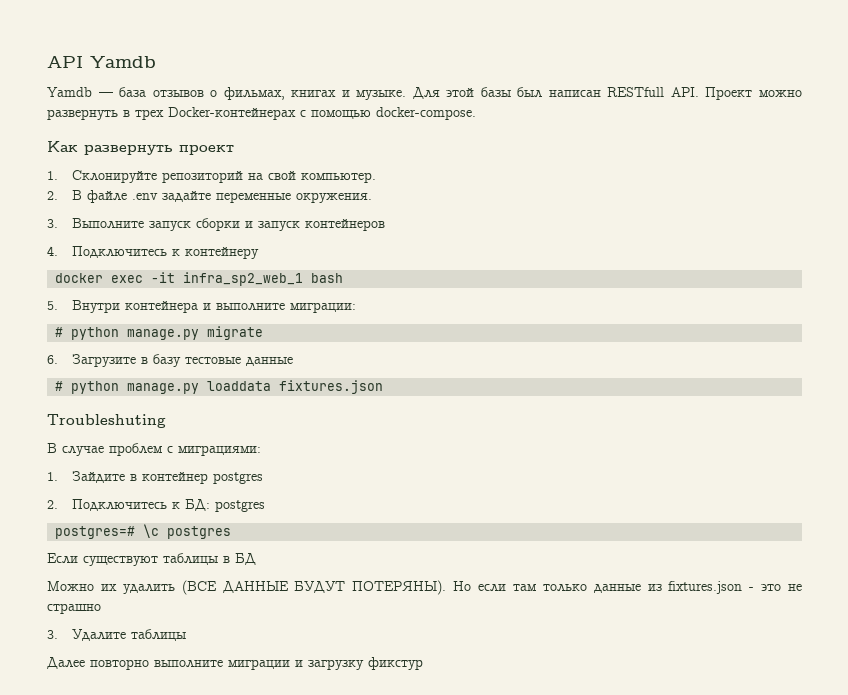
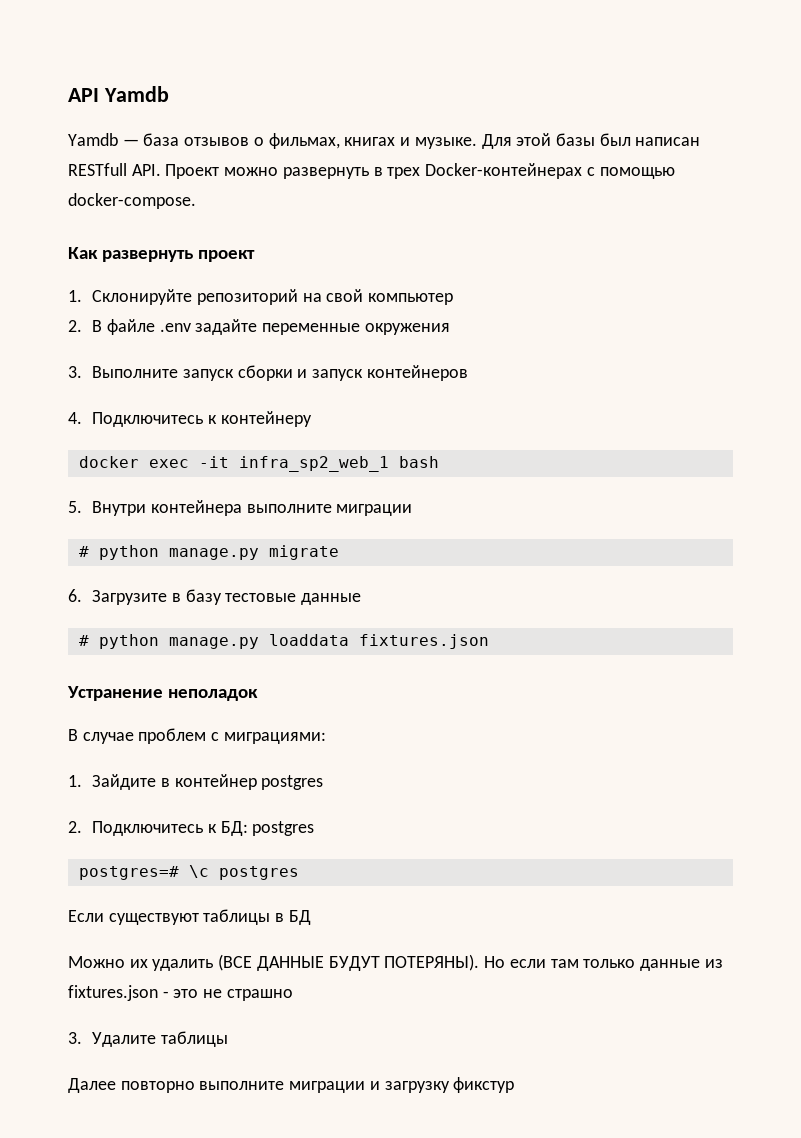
- 1. Склонируйте репозиторий на свой компьютер.
+ 1. Склонируйте репозиторий на свой компьютер
- 2. В файле .env задайте переменные окружения.
+ 2. В файле .env задайте переменные окружения
- 5. Внутри контейнера и выполните миграции:
+ 5. Внутри контейнера выполните миграции
- Troubleshuting
+ Устранение неполадок

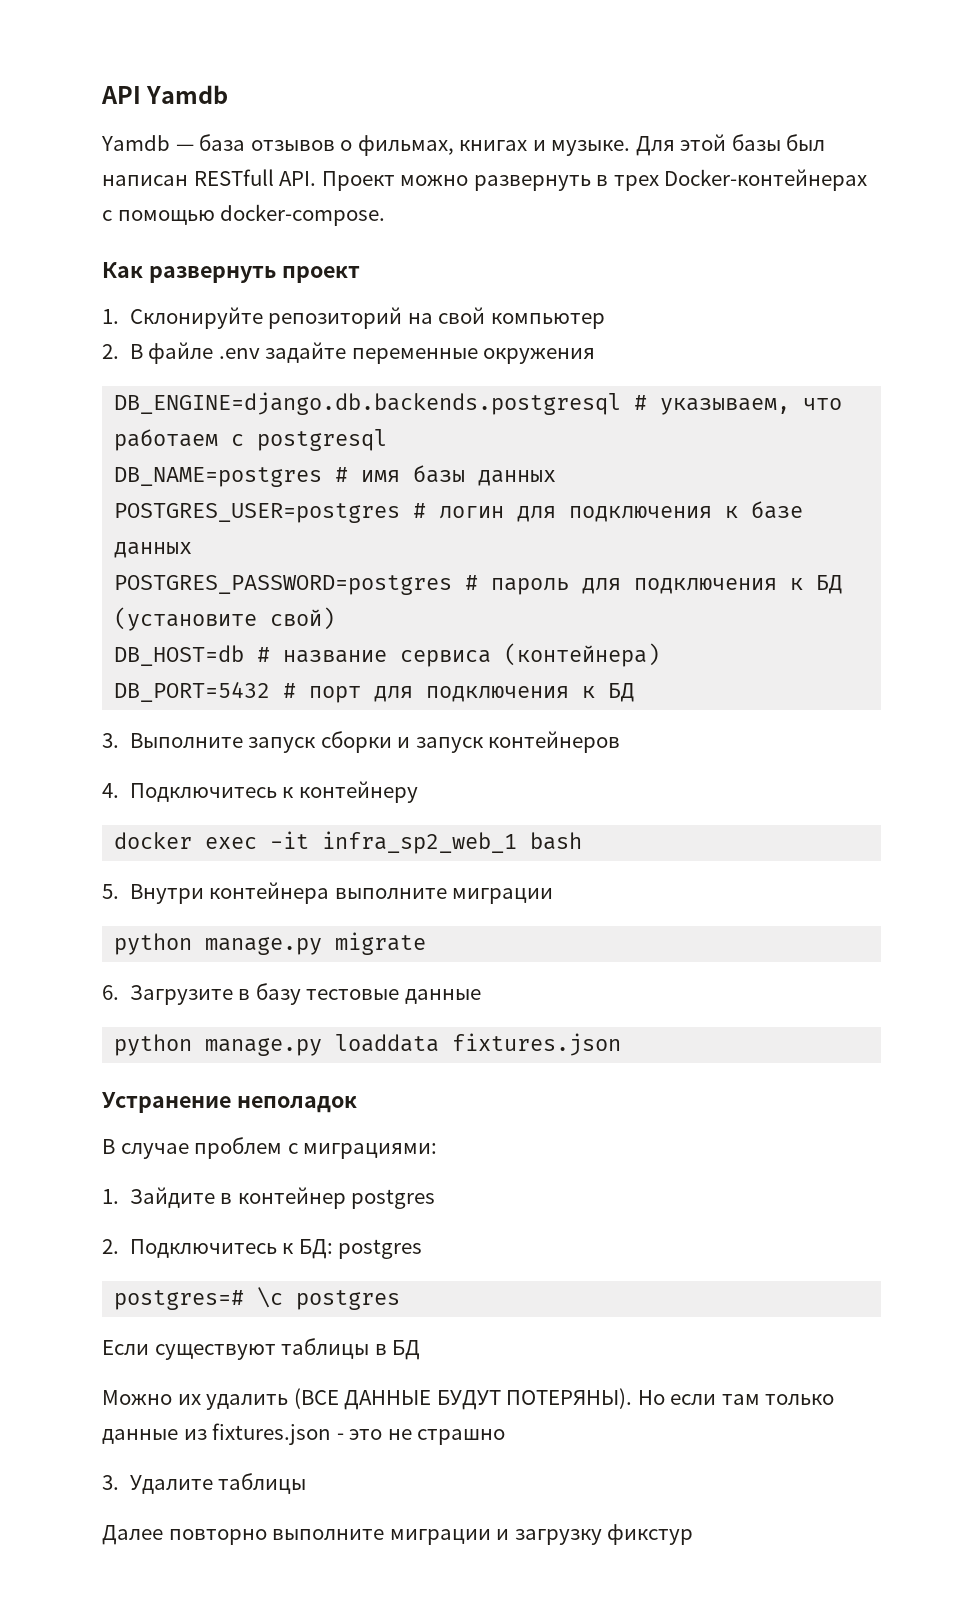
+ DB_ENGINE=django.db.backends.postgresql # указываем, что работаем с postgresql
+ DB_NAME=postgres # имя базы данных
+ POSTGRES_USER=postgres # логин для подключения к базе данных
+ POSTGRES_PASSWORD=postgres # пароль для подключения к БД (установите свой)
+ DB_HOST=db # название сервиса (контейнера)
+ DB_PORT=5432 # порт для подключения к БД
- # python manage.py migrate
+ python manage.py migrate
- # python manage.py loaddata fixtures.json
+ python manage.py loaddata fixtures.json

